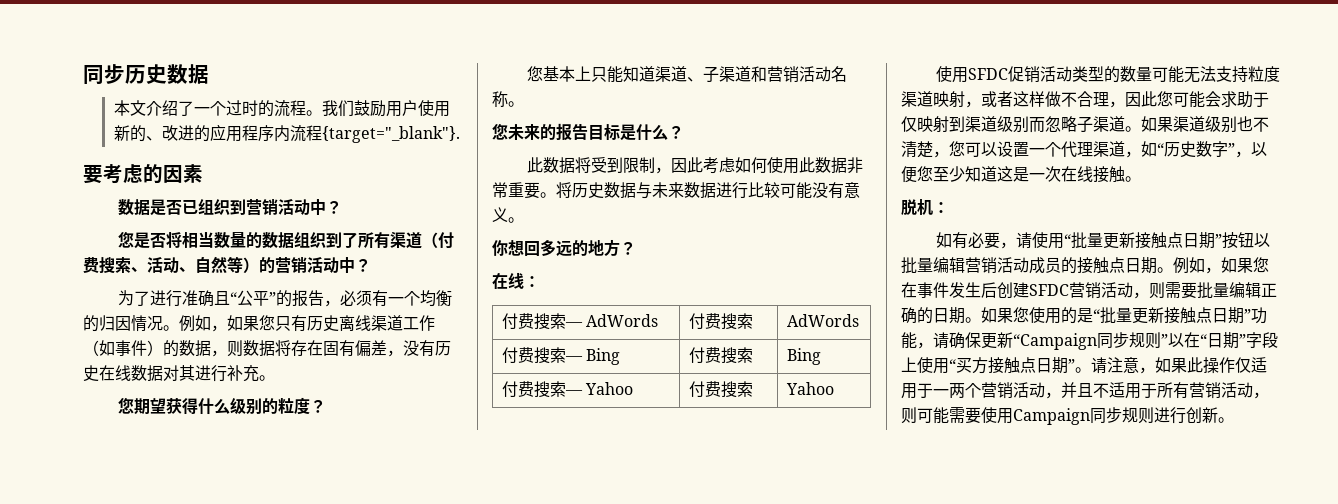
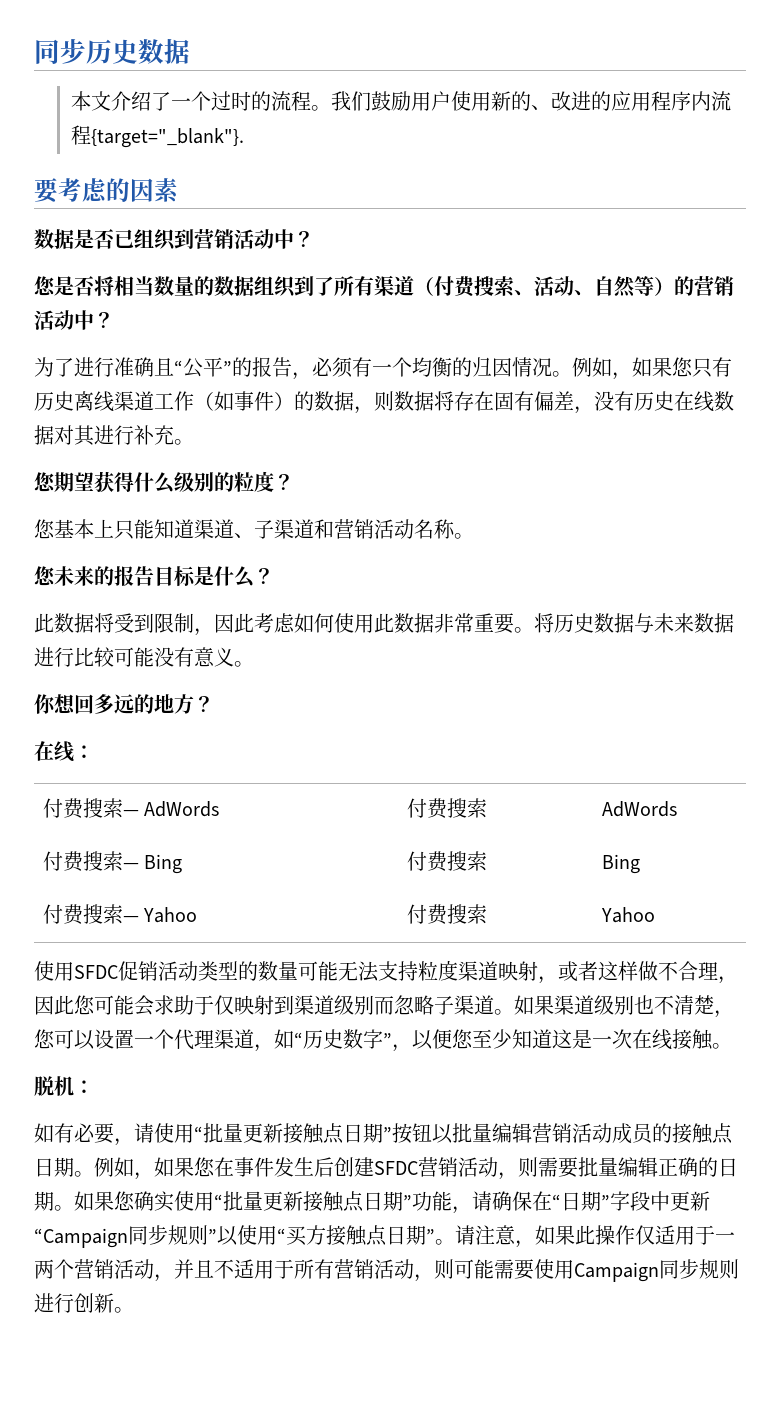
- 如果您使用的是“批量更新接触点日期”功能，请确保更新“Campaign同步规则”以在“日期”字段上使用“买方接触点日期”。
+ 如果您确实使用“批量更新接触点日期”功能，请确保在“日期”字段中更新“Campaign同步规则”以使用“买方接触点日期”。

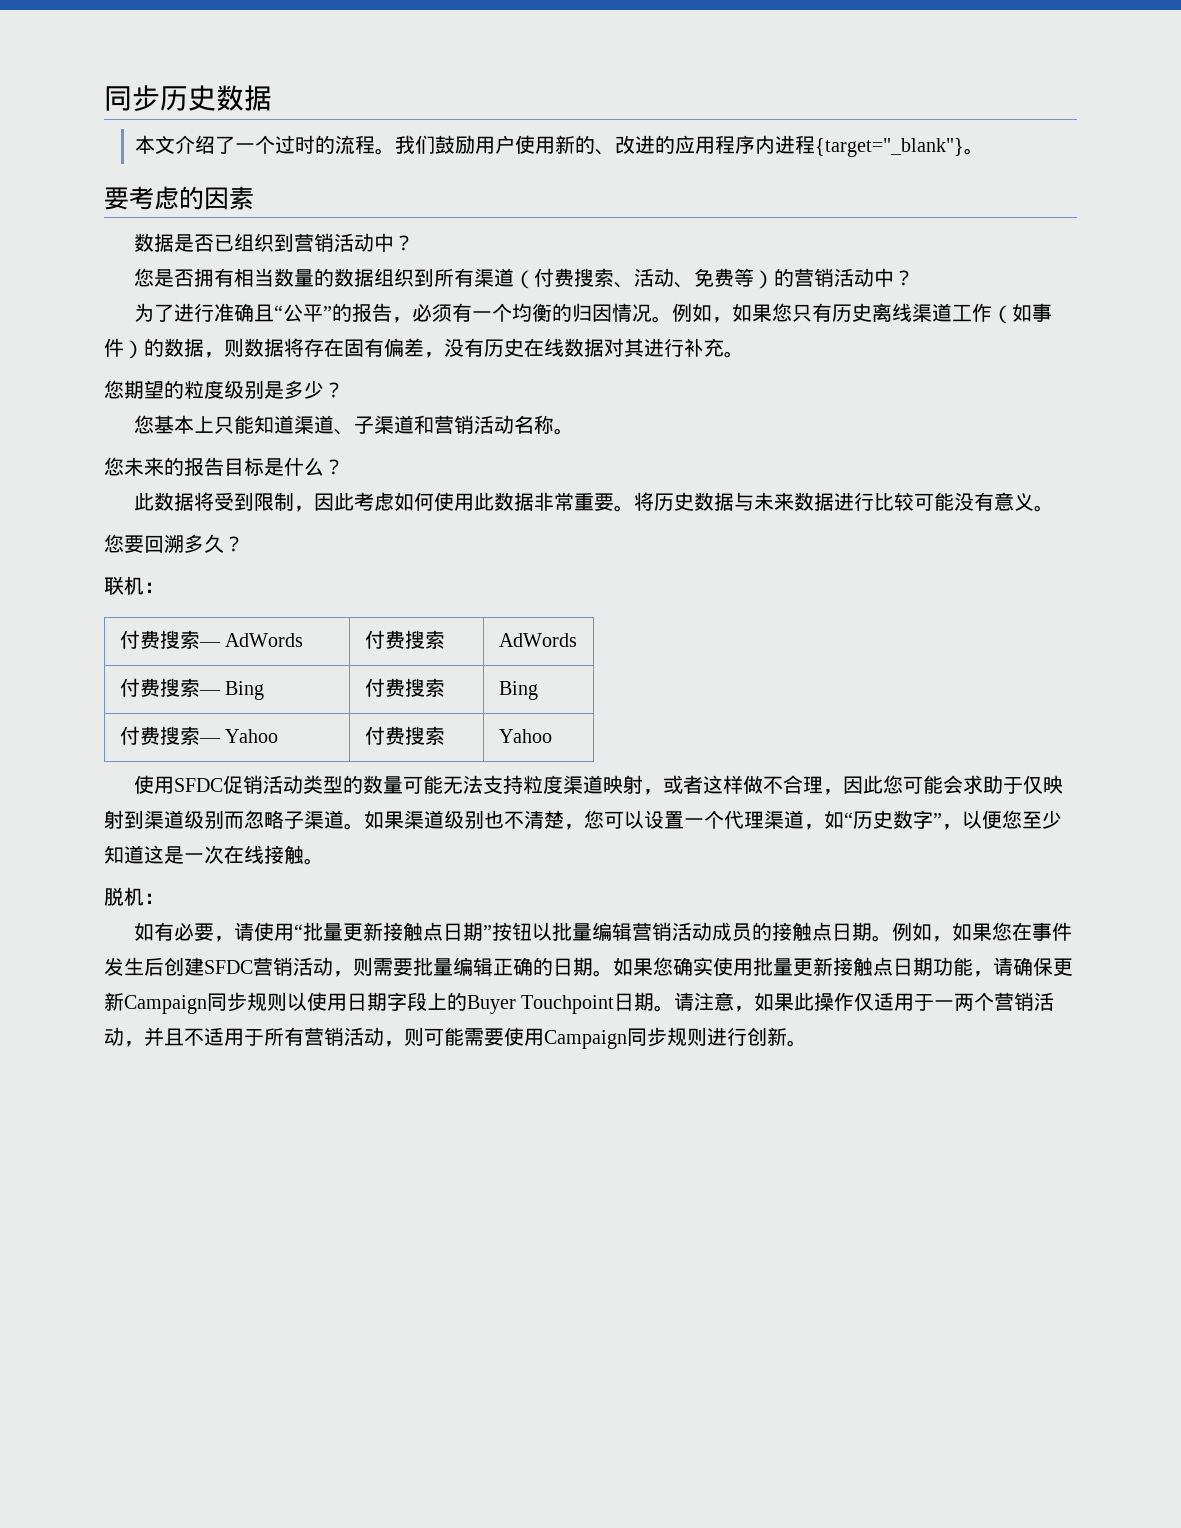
- 我们鼓励用户使用新的、改进的应用程序内流程{target="_blank"}.
+ 我们鼓励用户使用新的、改进的应用程序内进程{target="_blank"}。
- 您是否将相当数量的数据组织到了所有渠道（付费搜索、活动、自然等）的营销活动中？
+ 您是否拥有相当数量的数据组织到所有渠道（付费搜索、活动、免费等）的营销活动中？
- 您期望获得什么级别的粒度？
+ 您期望的粒度级别是多少？
- 你想回多远的地方？
- 在线：
+ 您要回溯多久？
+ 联机：
- 如果您确实使用“批量更新接触点日期”功能，请确保在“日期”字段中更新“Campaign同步规则”以使用“买方接触点日期”。
+ 如果您确实使用批量更新接触点日期功能，请确保更新Campaign同步规则以使用日期字段上的Buyer Touchpoint日期。

